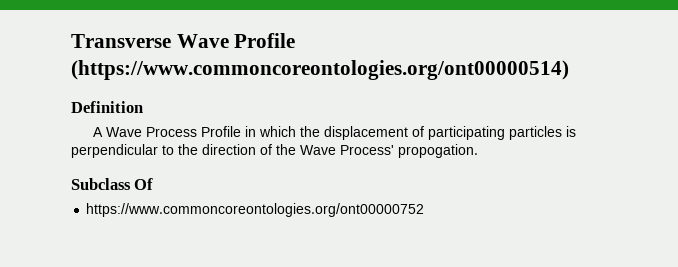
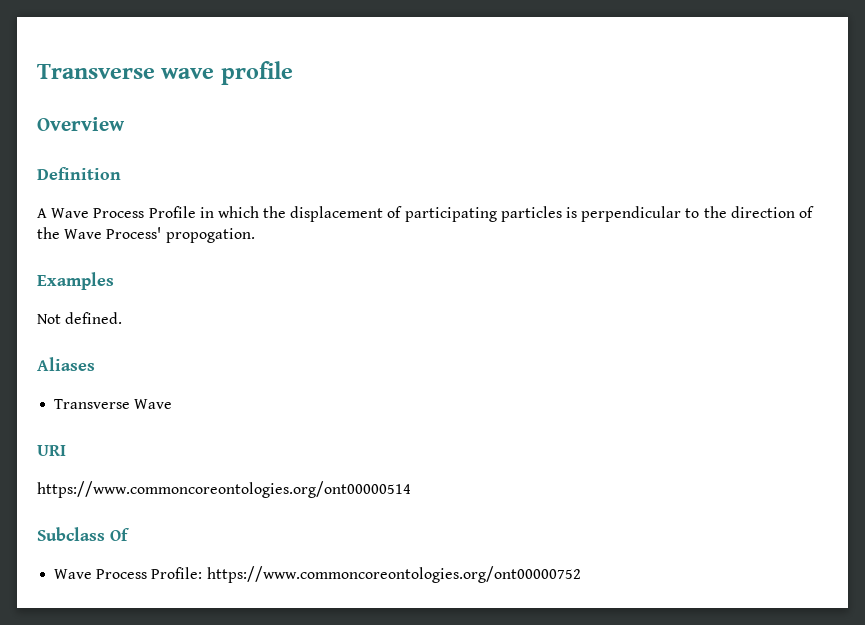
- Transverse Wave Profile (https://www.commoncoreontologies.org/ont00000514)
+ Transverse wave profile
+ Overview
+ Examples
+ Not defined.
+ Aliases
+ Transverse Wave
+ URI
+ https://www.commoncoreontologies.org/ont00000514
- https://www.commoncoreontologies.org/ont00000752
+ Wave Process Profile: https://www.commoncoreontologies.org/ont00000752

